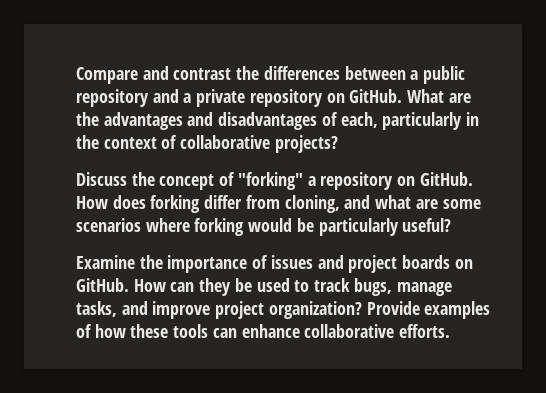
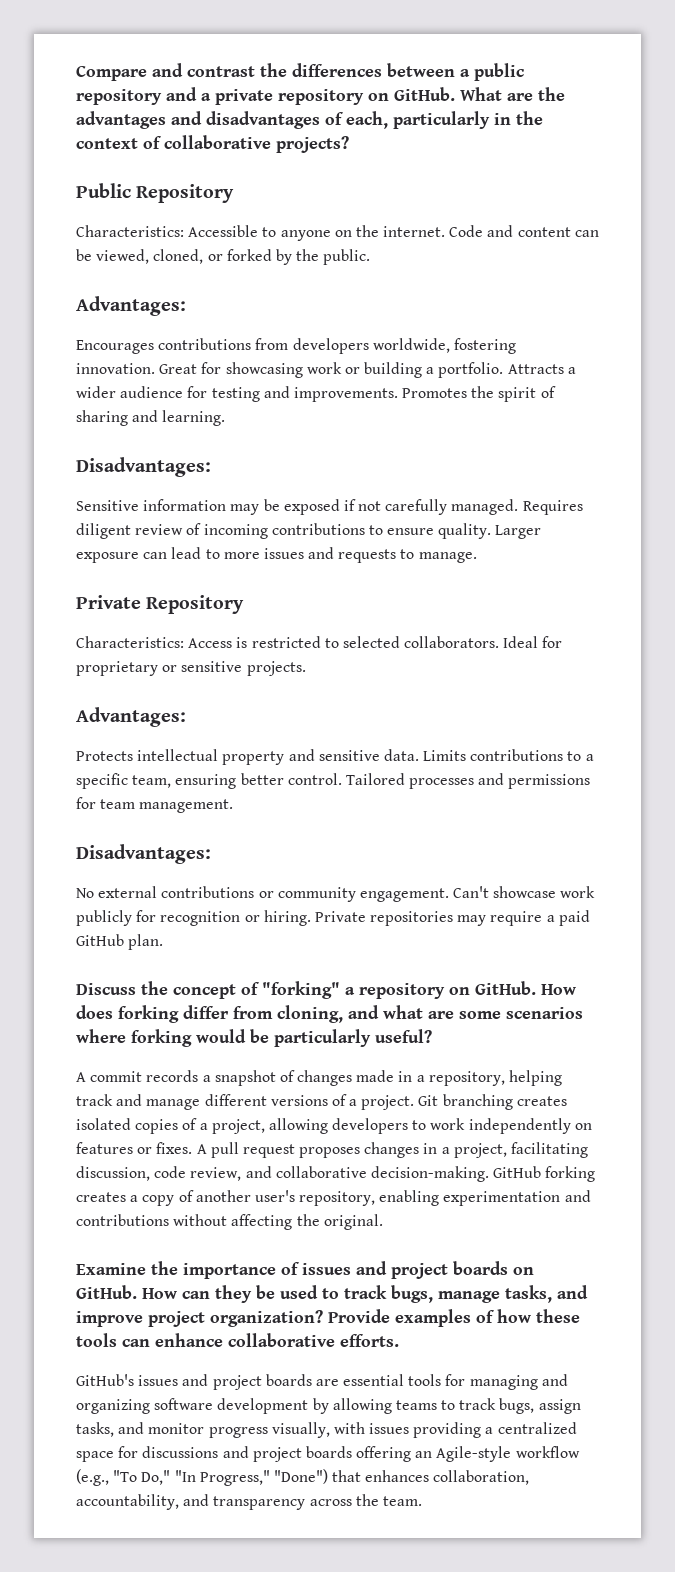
+ Public Repository
+ Characteristics: Accessible to anyone on the internet. Code and content can be viewed, cloned, or forked by the public.
+ Advantages:
+ Encourages contributions from developers worldwide, fostering innovation. Great for showcasing work or building a portfolio. Attracts a wider audience for testing and improvements. Promotes the spirit of sharing and learning.
+ Disadvantages:
+ Sensitive information may be exposed if not carefully managed. Requires diligent review of incoming contributions to ensure quality. Larger exposure can lead to more issues and requests to manage.
+ Private Repository
+ Characteristics: Access is restricted to selected collaborators. Ideal for proprietary or sensitive projects.
+ Advantages:
+ Protects intellectual property and sensitive data. Limits contributions to a specific team, ensuring better control. Tailored processes and permissions for team management.
+ Disadvantages:
+ No external contributions or community engagement. Can't showcase work publicly for recognition or hiring. Private repositories may require a paid GitHub plan.
+ A commit records a snapshot of changes made in a repository, helping track and manage different versions of a project. Git branching creates isolated copies of a project, allowing developers to work independently on features or fixes. A pull request proposes changes in a project, facilitating discussion, code review, and collaborative decision-making. GitHub forking creates a copy of another user's repository, enabling experimentation and contributions without affecting the original.
+ GitHub's issues and project boards are essential tools for managing and organizing software development by allowing teams to track bugs, assign tasks, and monitor progress visually, with issues providing a centralized space for discussions and project boards offering an Agile-style workflow (e.g., "To Do," "In Progress," "Done") that enhances collaboration, accountability, and transparency across the team.

